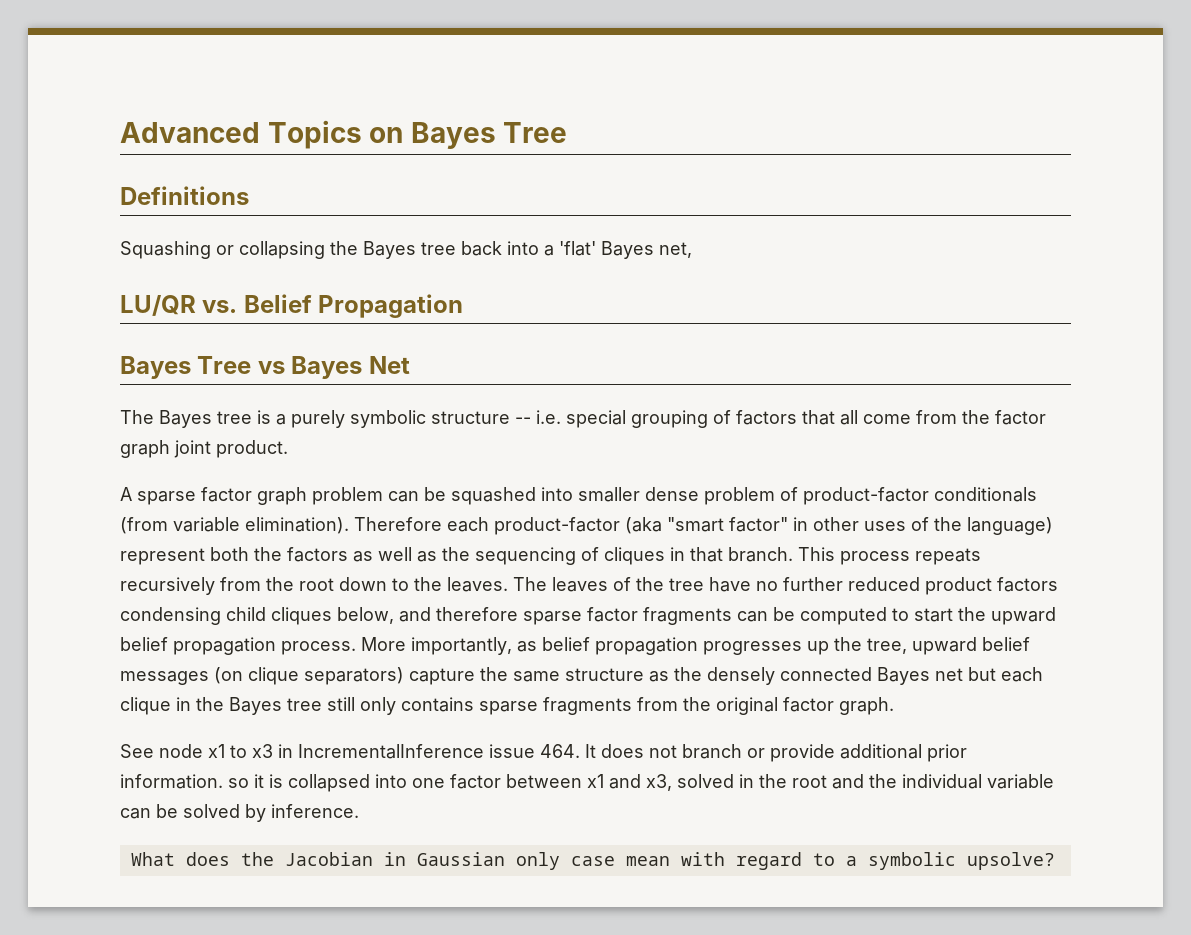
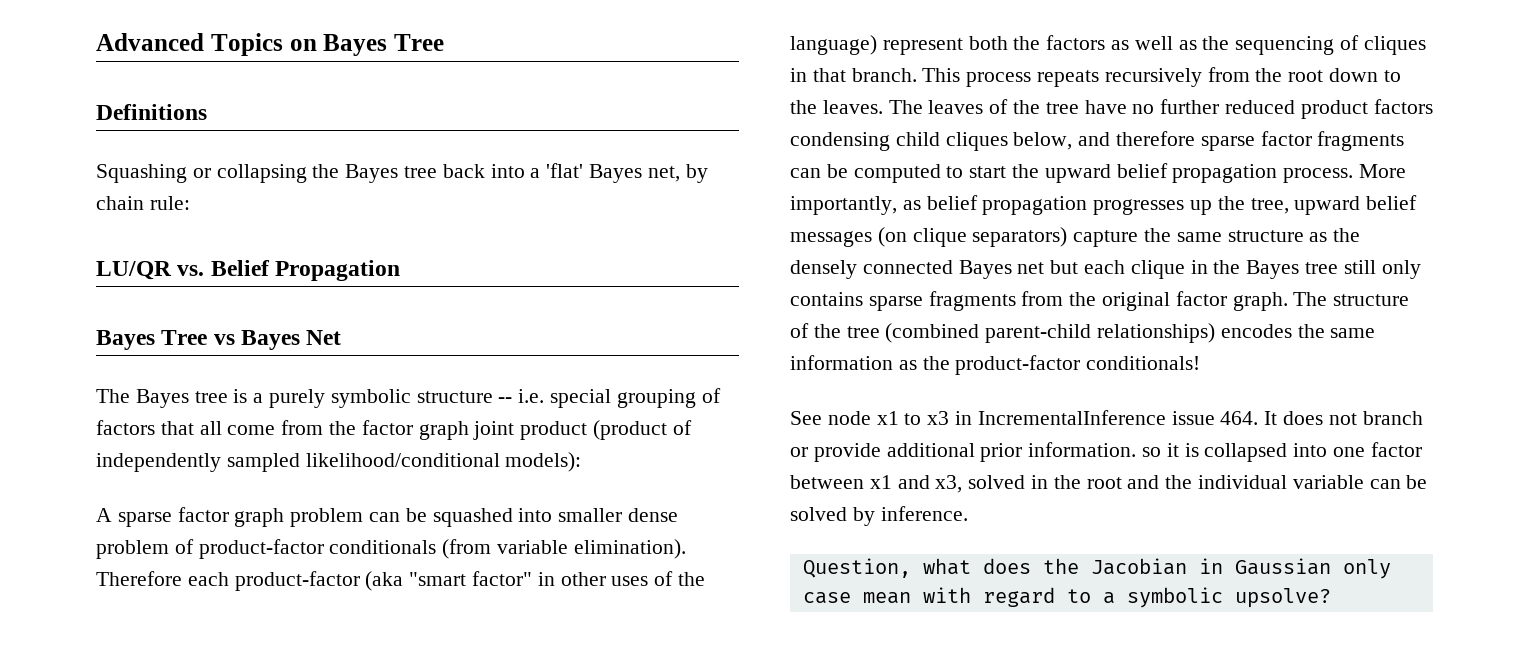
- Squashing or collapsing the Bayes tree back into a 'flat' Bayes net,
+ Squashing or collapsing the Bayes tree back into a 'flat' Bayes net, by chain rule:
- The Bayes tree is a purely symbolic structure -- i.e. special grouping of factors that all come from the factor graph joint product.
+ The Bayes tree is a purely symbolic structure -- i.e. special grouping of factors that all come from the factor graph joint product (product of independently sampled likelihood/conditional models):
+ The structure of the tree (combined parent-child relationships) encodes the same information as the product-factor conditionals!
- What does the Jacobian in Gaussian only case mean with regard to a symbolic upsolve?
+ Question, what does the Jacobian in Gaussian only case mean with regard to a symbolic upsolve?

